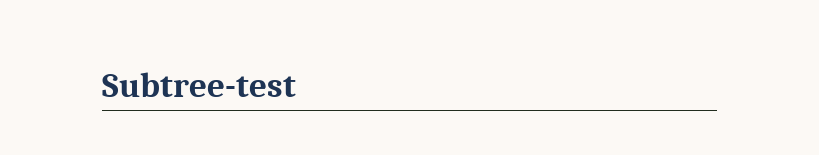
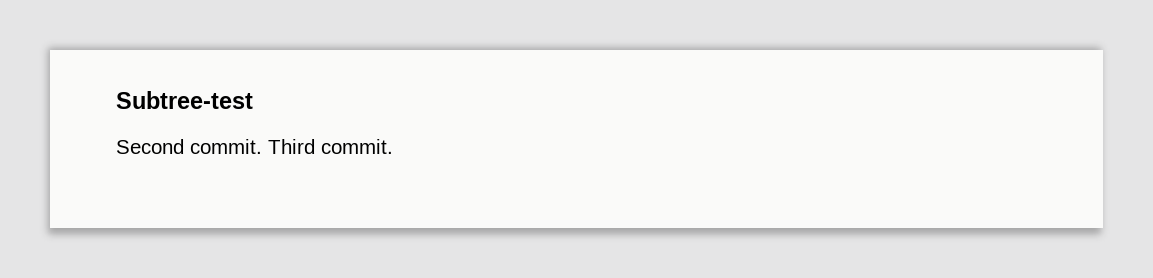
+ Second commit. Third commit.

